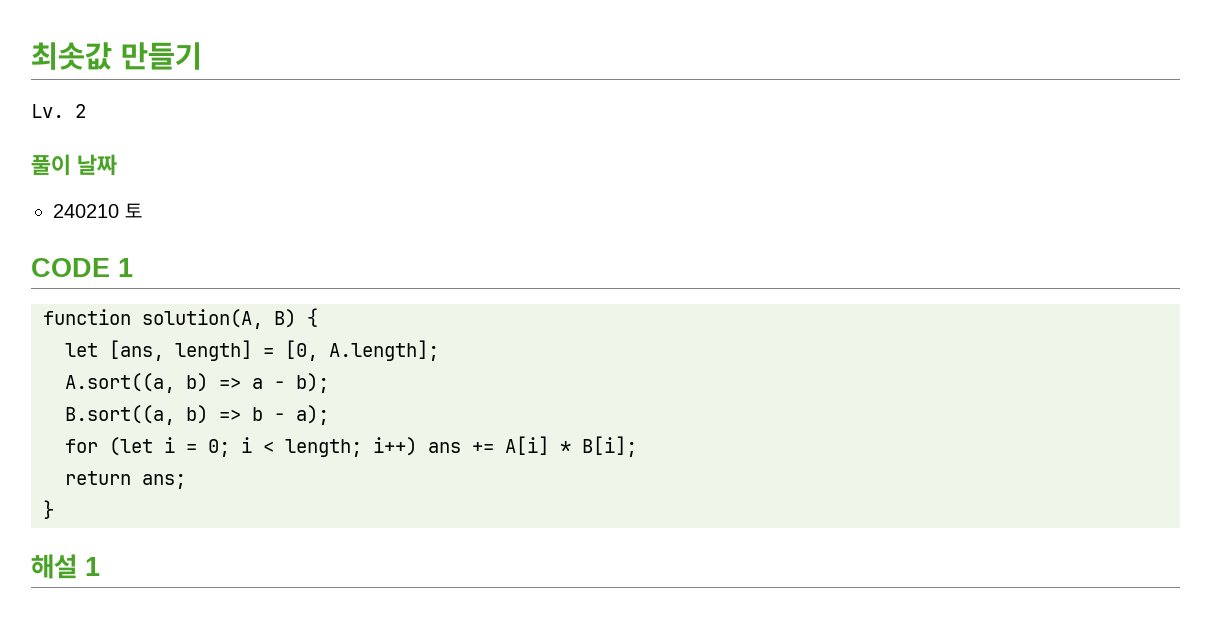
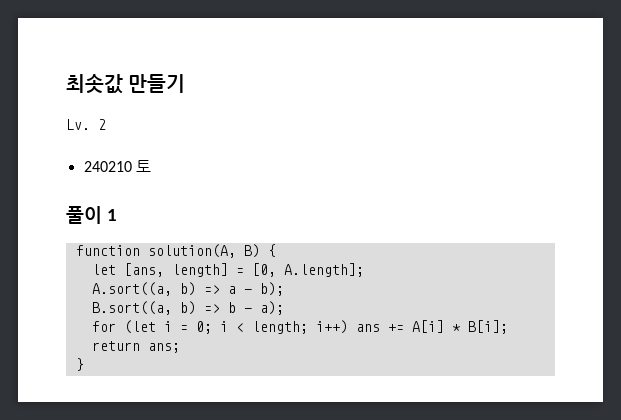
- 풀이 날짜
- CODE 1
+ 풀이 1
- 해설 1

